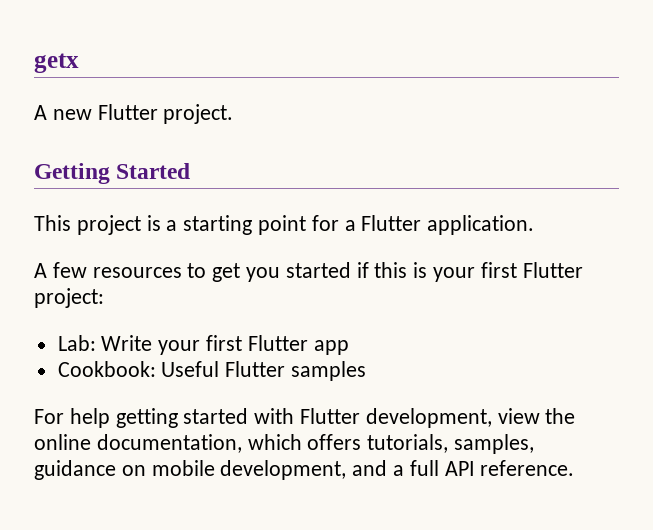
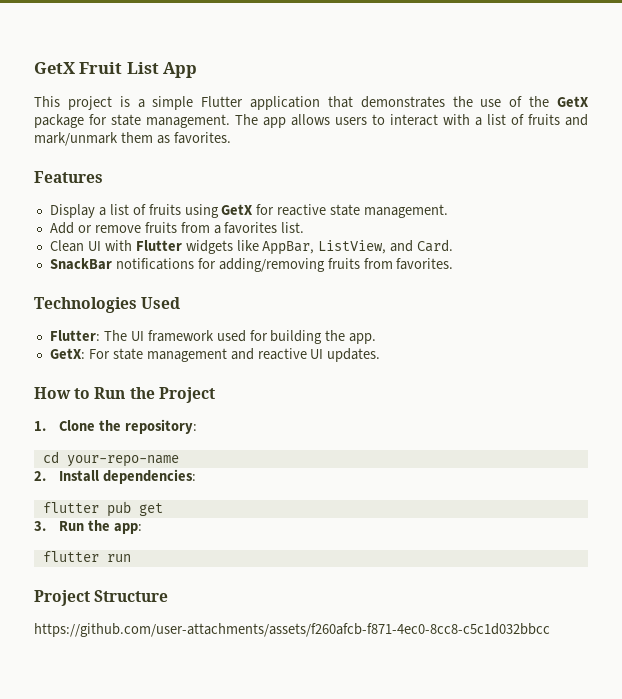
- getx
- A new Flutter project.
- Getting Started
- This project is a starting point for a Flutter application.
- A few resources to get you started if this is your first Flutter project:
- Lab: Write your first Flutter app
- Cookbook: Useful Flutter samples
- For help getting started with Flutter development, view the online documentation, which offers tutorials, samples, guidance on mobile development, and a full API reference.
+ GetX Fruit List App
+ This project is a simple Flutter application that demonstrates the use of the GetX package for state management. The app allows users to interact with a list of fruits and mark/unmark them as favorites.
+ Features
+ Display a list of fruits using GetX for reactive state management.
+ Add or remove fruits from a favorites list.
+ Clean UI with Flutter widgets like AppBar, ListView, and Card.
+ SnackBar notifications for adding/removing fruits from favorites.
+ Technologies Used
+ Flutter: The UI framework used for building the app.
+ GetX: For state management and reactive UI updates.
+ How to Run the Project
+ 1. Clone the repository:
+ cd your-repo-name
+ 2. Install dependencies:
+ flutter pub get
+ 3. Run the app:
+ flutter run
+ Project Structure
+ https://github.com/user-attachments/assets/f260afcb-f871-4ec0-8cc8-c5c1d032bbcc

